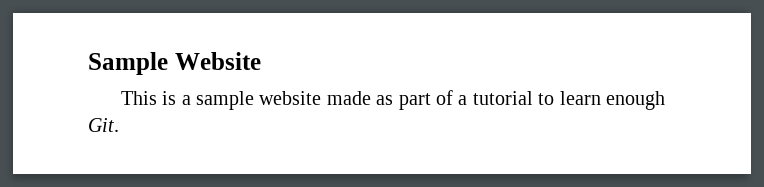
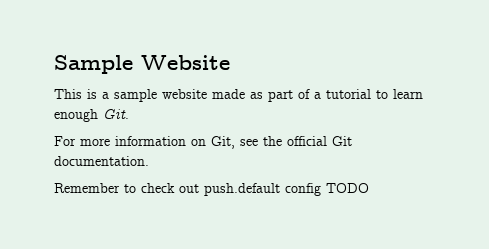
+ For more information on Git, see the official Git documentation.
+ Remember to check out push.default config TODO

